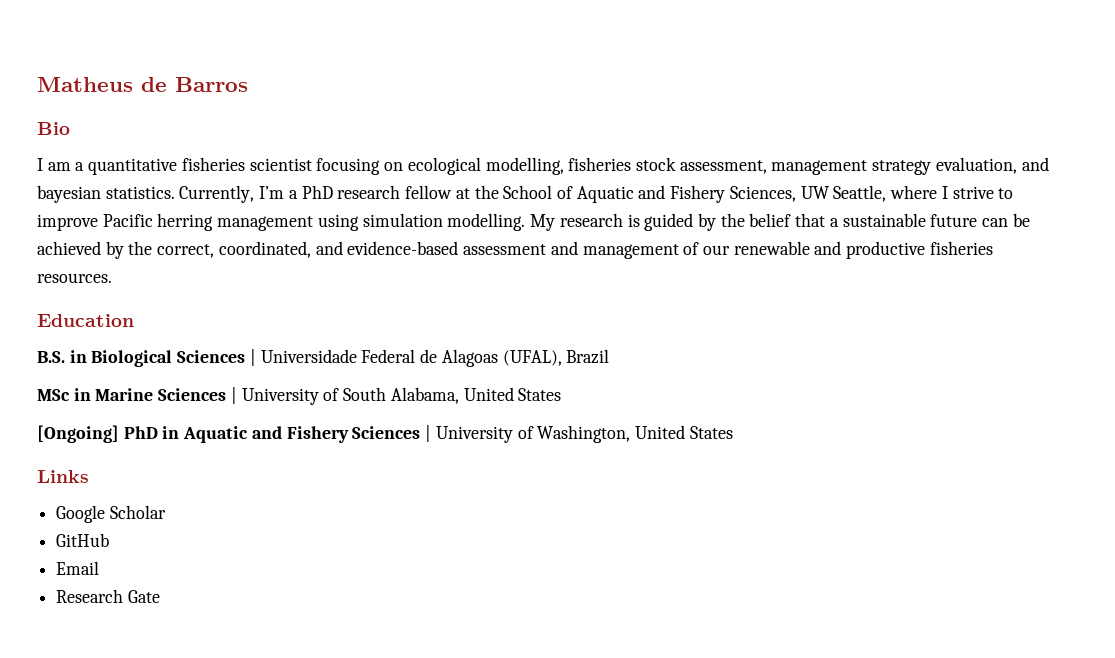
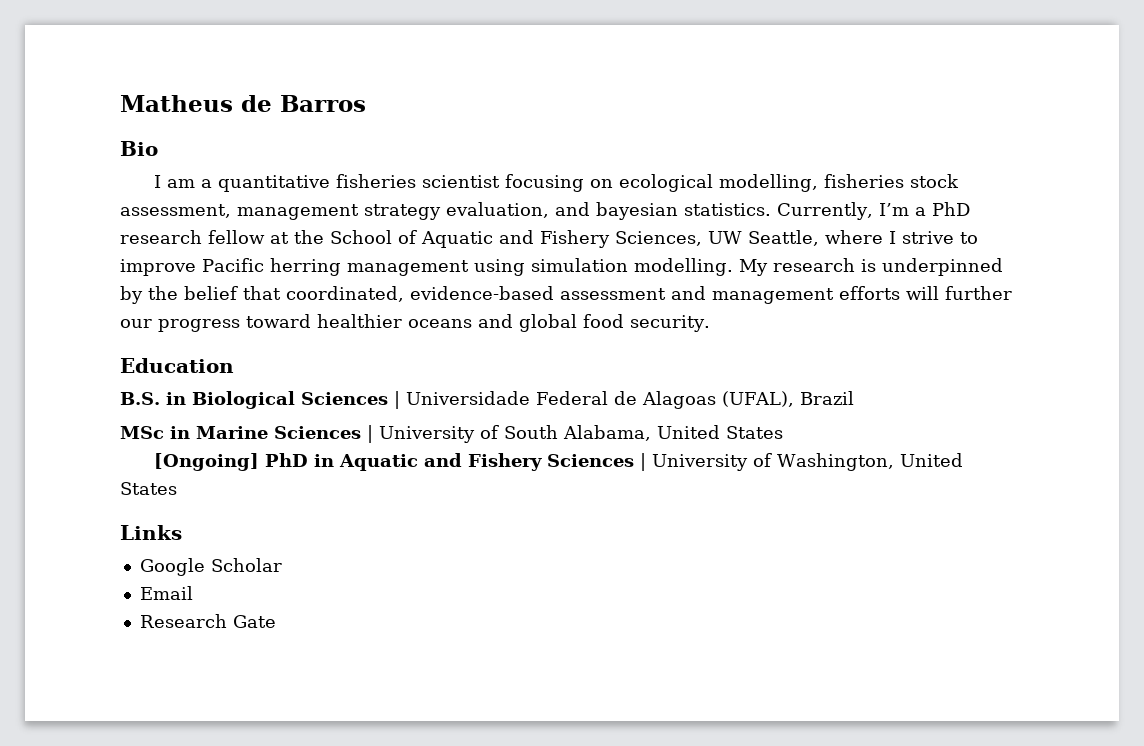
- My research is guided by the belief that a sustainable future can be achieved by the correct, coordinated, and evidence-based assessment and management of our renewable and productive fisheries resources.
+ My research is underpinned by the belief that coordinated, evidence-based assessment and management efforts will further our progress toward healthier oceans and global food security.
- GitHub

